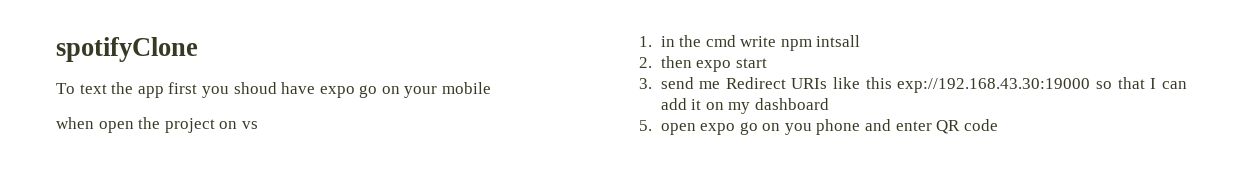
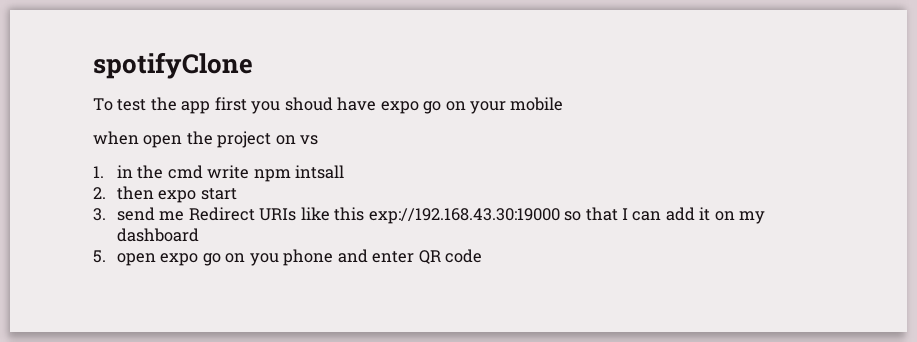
- To text the app first you shoud have expo go on your mobile
+ To test the app first you shoud have expo go on your mobile

